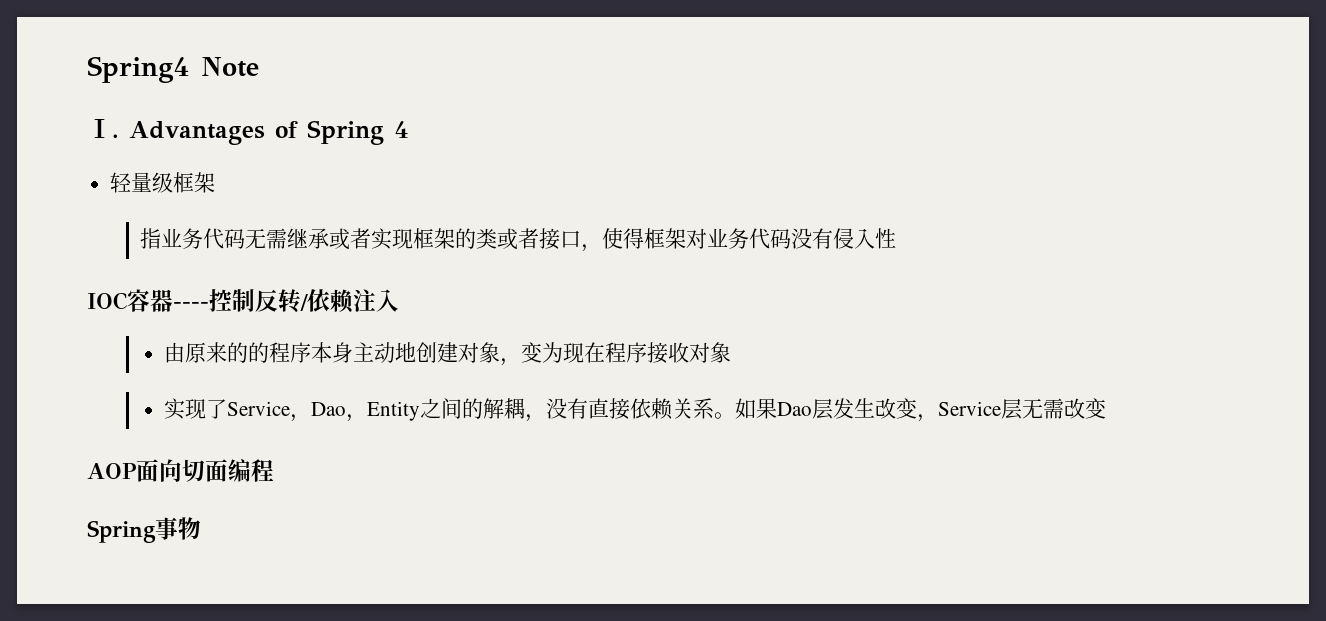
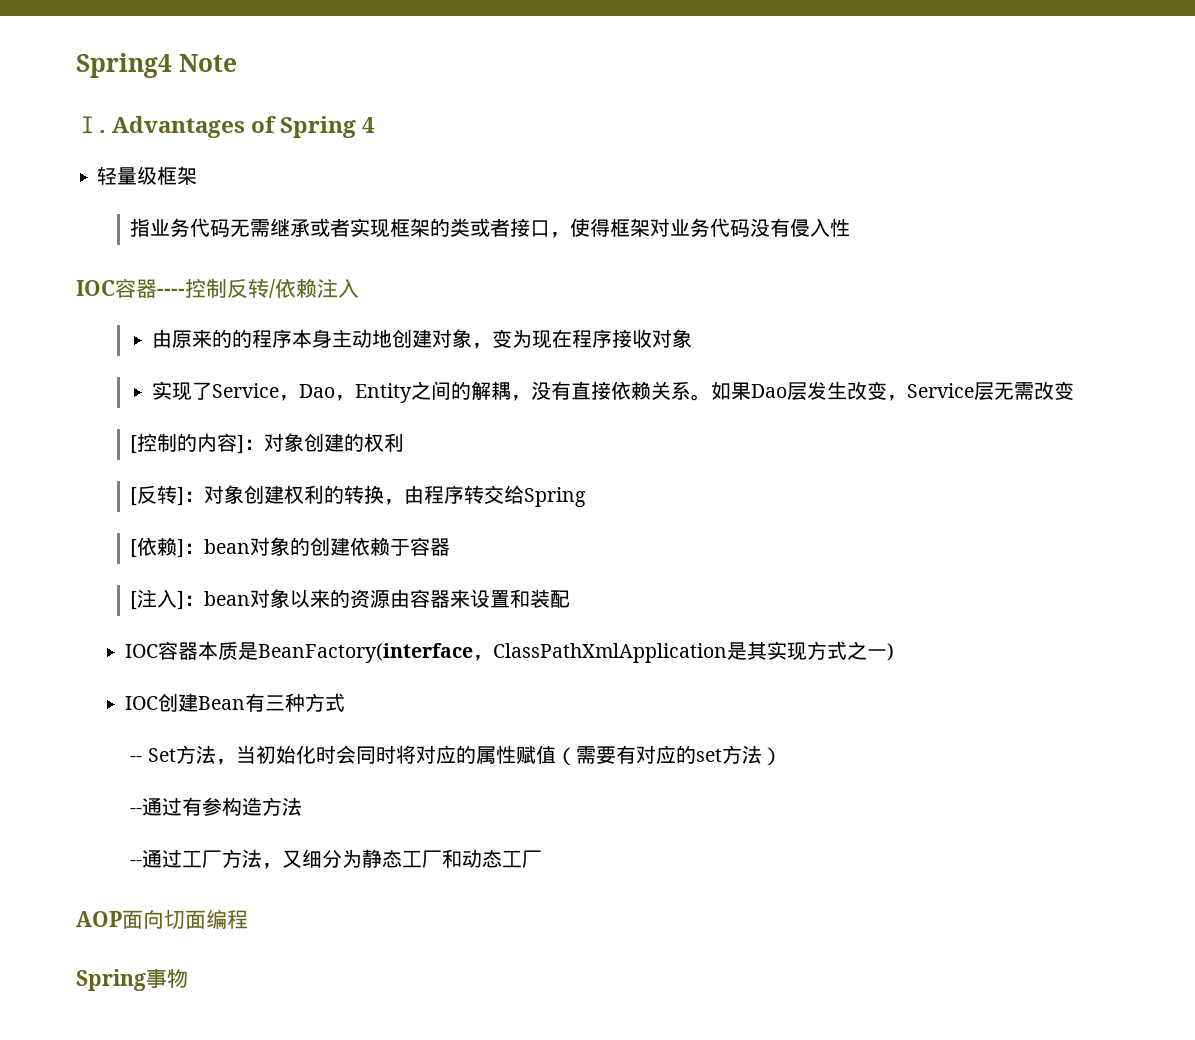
+ [控制的内容]：对象创建的权利
+ [反转]：对象创建权利的转换，由程序转交给Spring
+ [依赖]：bean对象的创建依赖于容器
+ [注入]：bean对象以来的资源由容器来设置和装配
+ IOC容器本质是BeanFactory(interface，ClassPathXmlApplication是其实现方式之一)
+ IOC创建Bean有三种方式
+ -- Set方法，当初始化时会同时将对应的属性赋值（需要有对应的set方法）
+ --通过有参构造方法
+ --通过工厂方法，又细分为静态工厂和动态工厂

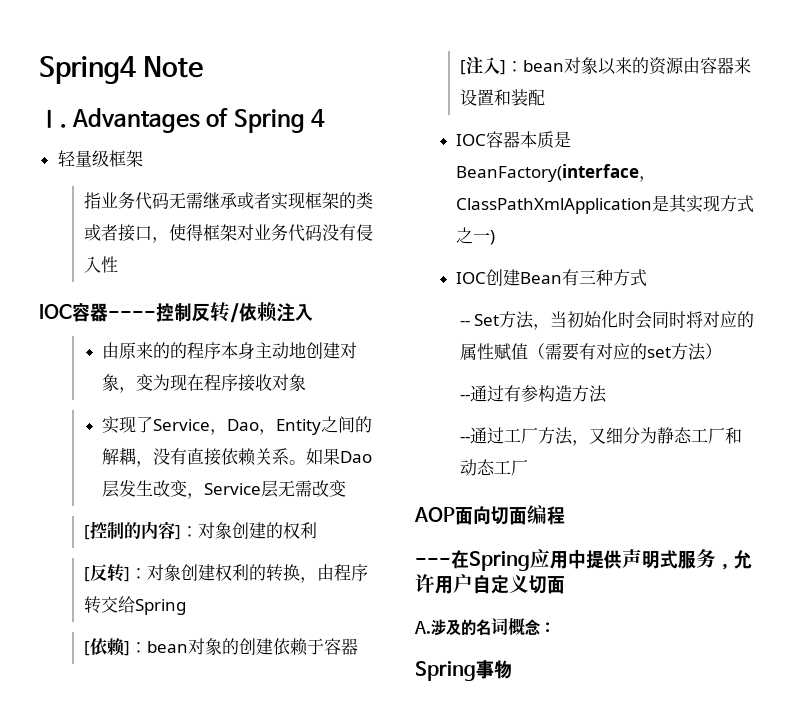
+ ---在Spring应用中提供声明式服务，允许用户自定义切面
+ A.涉及的名词概念：

